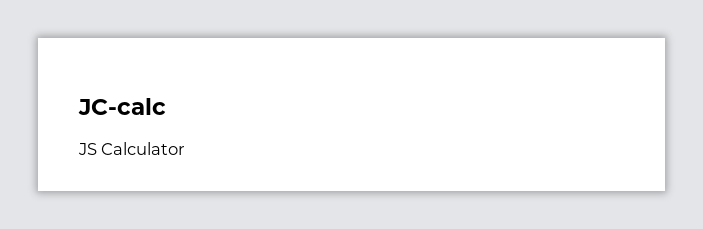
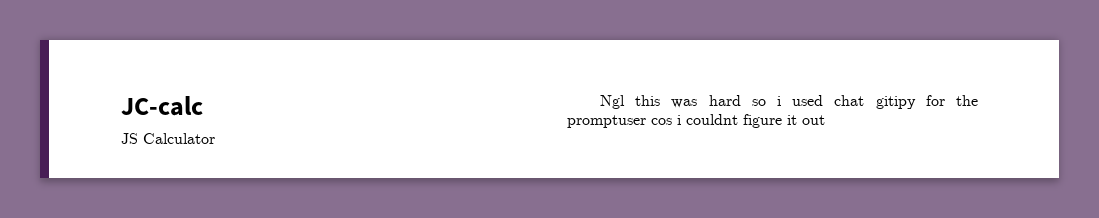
+ Ngl this was hard so i used chat gitipy for the promptuser cos i couldnt figure it out

